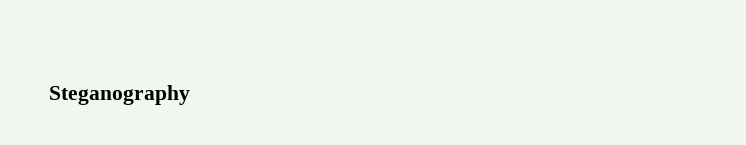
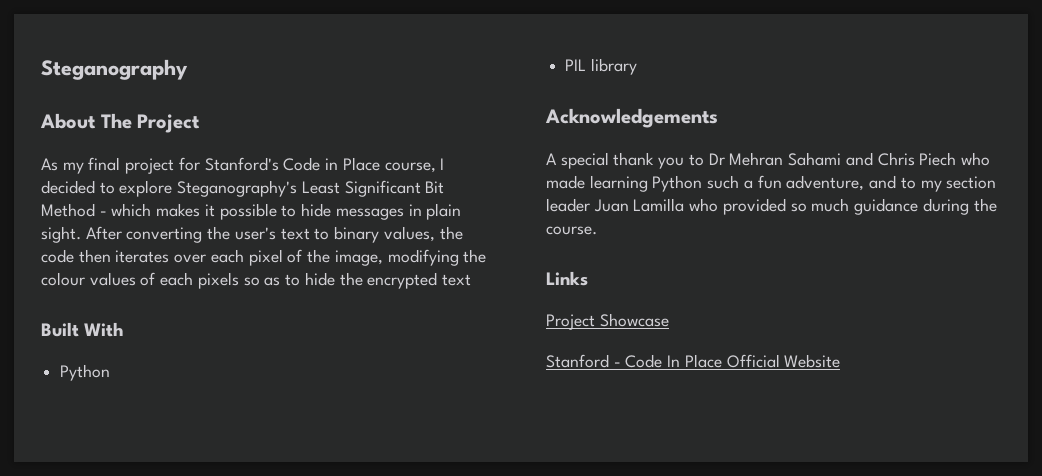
+ About The Project
+ As my final project for Stanford's Code in Place course, I decided to explore Steganography's Least Significant Bit Method - which makes it possible to hide messages in plain sight. After converting the user's text to binary values, the code then iterates over each pixel of the image, modifying the colour values of each pixels so as to hide the encrypted text
+ Built With
+ Python
+ PIL library
+ Acknowledgements
+ A special thank you to Dr Mehran Sahami and Chris Piech who made learning Python such a fun adventure, and to my section leader Juan Lamilla who provided so much guidance during the course.
+ Links
+ Project Showcase
+ Stanford - Code In Place Official Website

